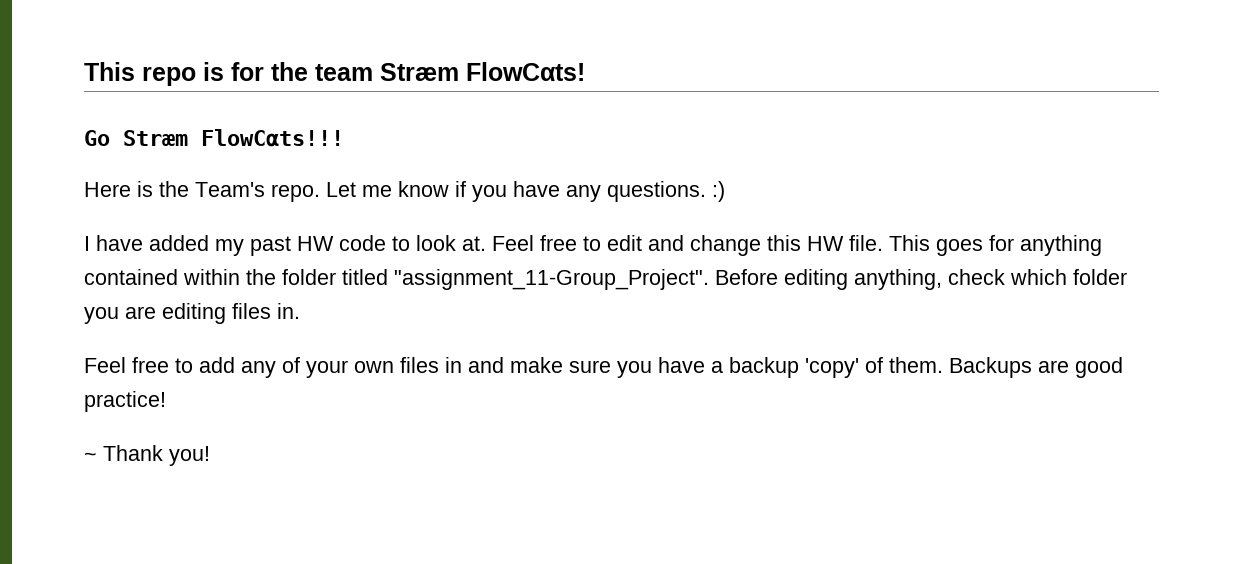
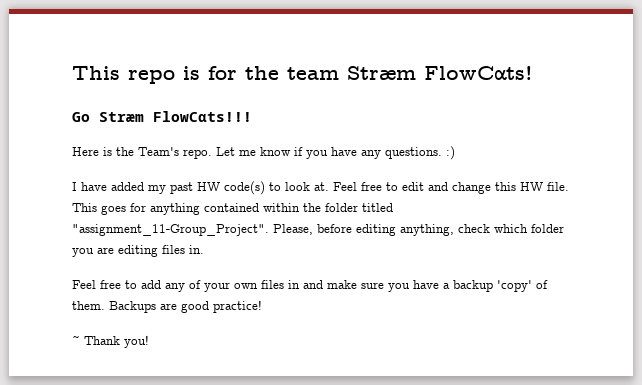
- I have added my past HW code to look at.
+ I have added my past HW code(s) to look at.
- Before editing anything, check which folder you are editing files in.
+ Please, before editing anything, check which folder you are editing files in.

